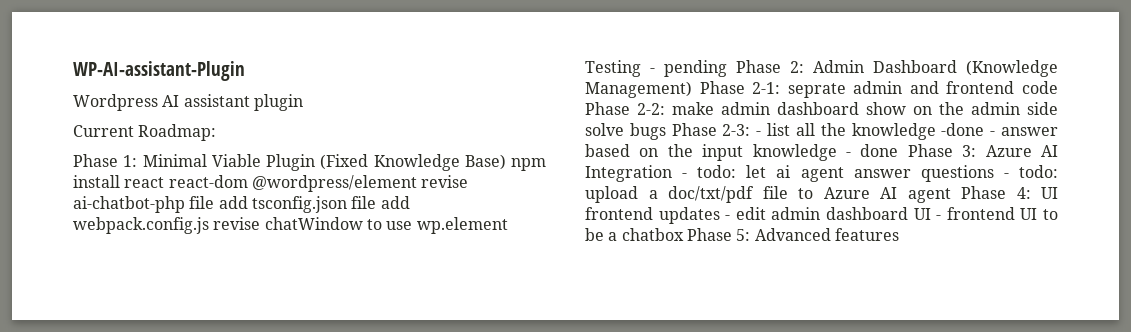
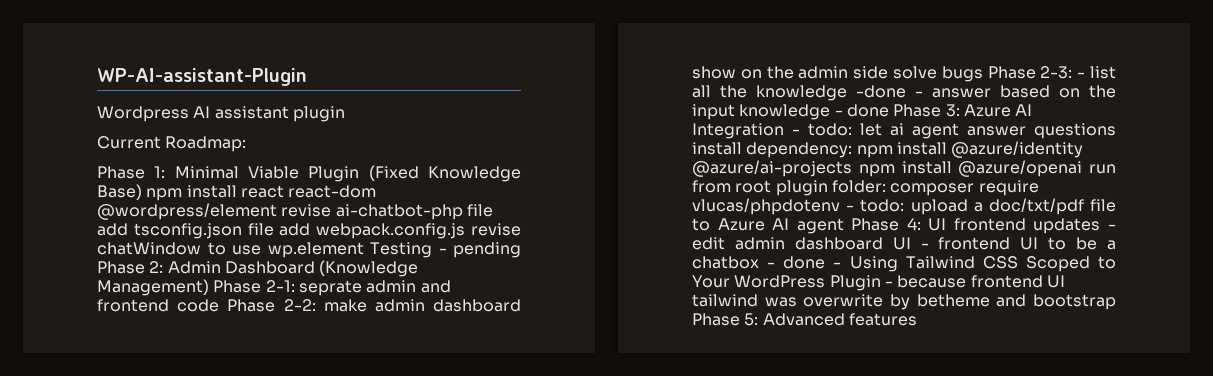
- let ai agent answer questions - todo:
+ let ai agent answer questions install dependency: npm install @azure/identity @azure/ai-projects npm install @azure/openai run from root plugin folder: composer require vlucas/phpdotenv - todo:
- UI frontend updates - edit admin dashboard UI - frontend UI to be a chatbox Phase 5:
+ UI frontend updates - edit admin dashboard UI - frontend UI to be a chatbox - done - Using Tailwind CSS Scoped to Your WordPress Plugin - because frontend UI tailwind was overwrite by betheme and bootstrap Phase 5:

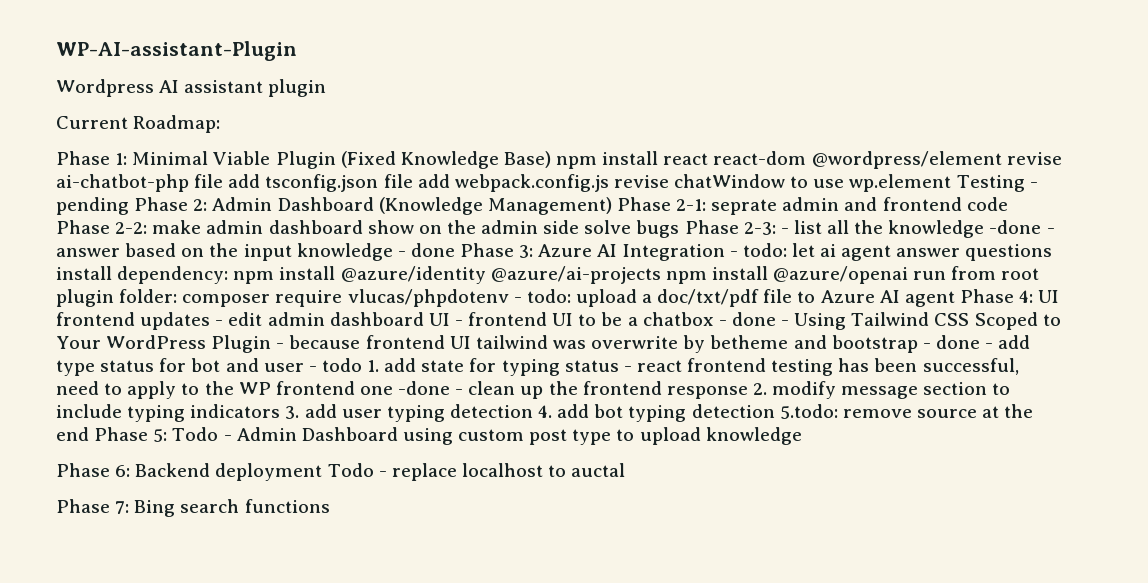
- UI frontend updates - edit admin dashboard UI - frontend UI to be a chatbox - done - Using Tailwind CSS Scoped to Your WordPress Plugin - because frontend UI tailwind was overwrite by betheme and bootstrap Phase 5: Advanced features
+ UI frontend updates - edit admin dashboard UI - frontend UI to be a chatbox - done - Using Tailwind CSS Scoped to Your WordPress Plugin - because frontend UI tailwind was overwrite by betheme and bootstrap - done - add type status for bot and user - todo 1. add state for typing status - react frontend testing has been successful, need to apply to the WP frontend one -done - clean up the frontend response 2. modify message section to include typing indicators 3. add user typing detection 4. add bot typing detection 5.todo: remove source at the end Phase 5: Todo - Admin Dashboard using custom post type to upload knowledge
+ Phase 6: Backend deployment Todo - replace localhost to auctal
+ Phase 7: Bing search functions

